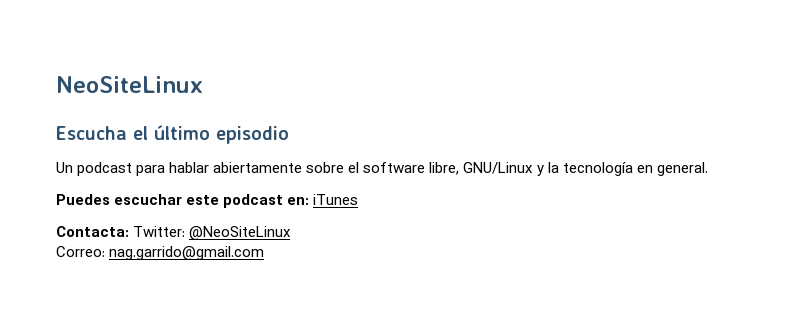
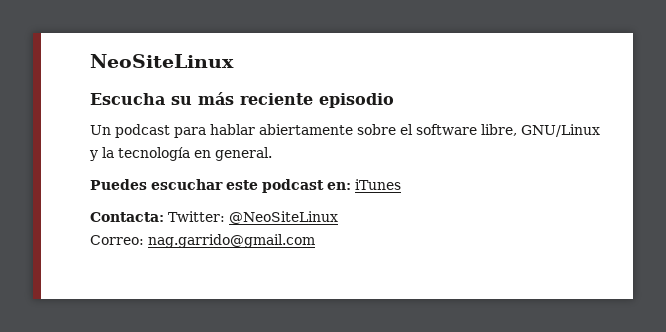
- Escucha el último episodio
+ Escucha su más reciente episodio

